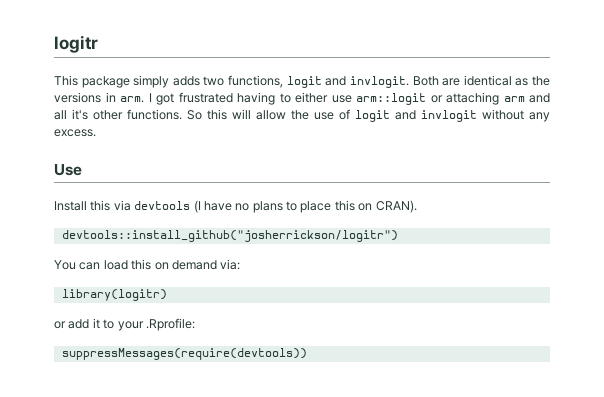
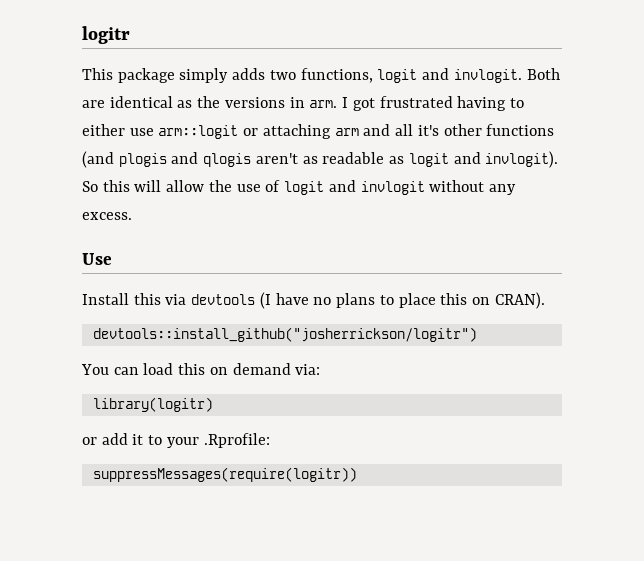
- I got frustrated having to either use arm::logit or attaching arm and all it's other functions.
+ I got frustrated having to either use arm::logit or attaching arm and all it's other functions (and plogis and qlogis aren't as readable as logit and invlogit).
- suppressMessages(require(devtools))
+ suppressMessages(require(logitr))

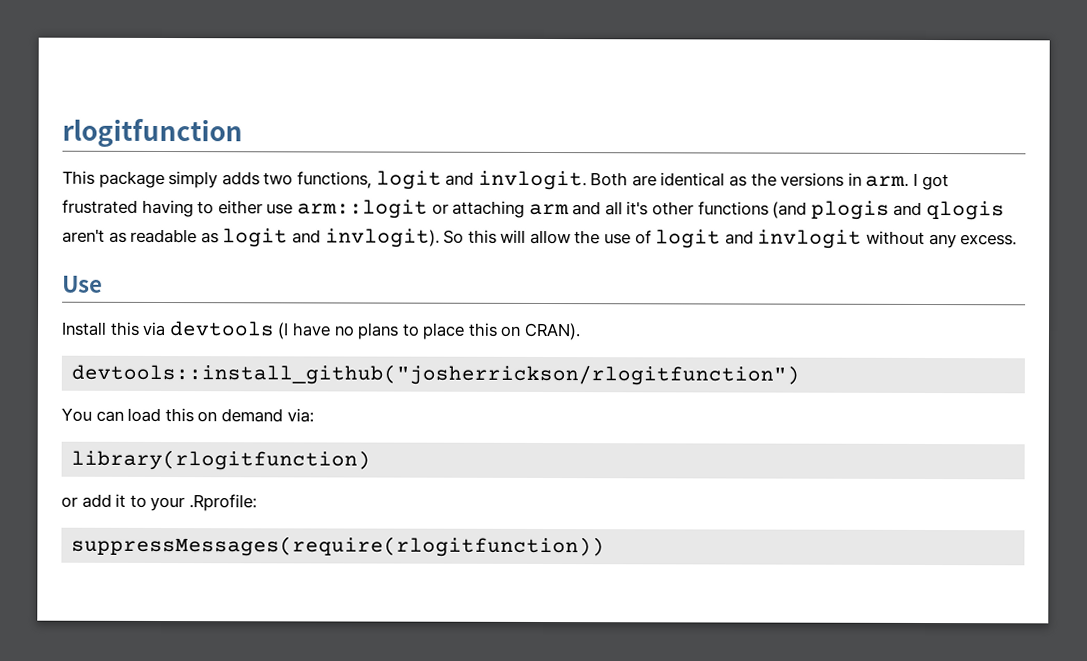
- logitr
+ rlogitfunction
- devtools::install_github("josherrickson/logitr")
+ devtools::install_github("josherrickson/rlogitfunction")
- library(logitr)
+ library(rlogitfunction)
- suppressMessages(require(logitr))
+ suppressMessages(require(rlogitfunction))

